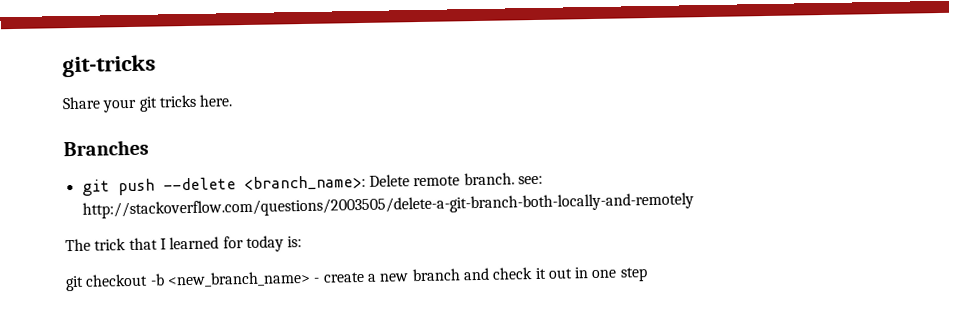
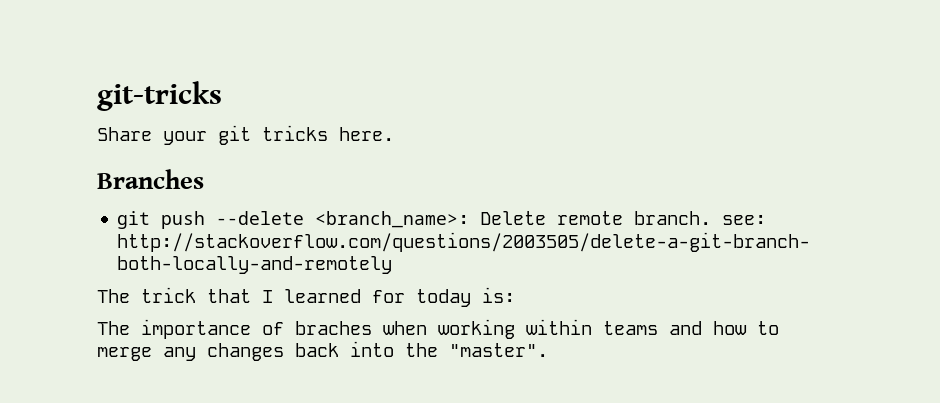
- git checkout -b <new_branch_name> - create a new branch and check it out in one step
+ The importance of braches when working within teams and how to merge any changes back into the "master".

